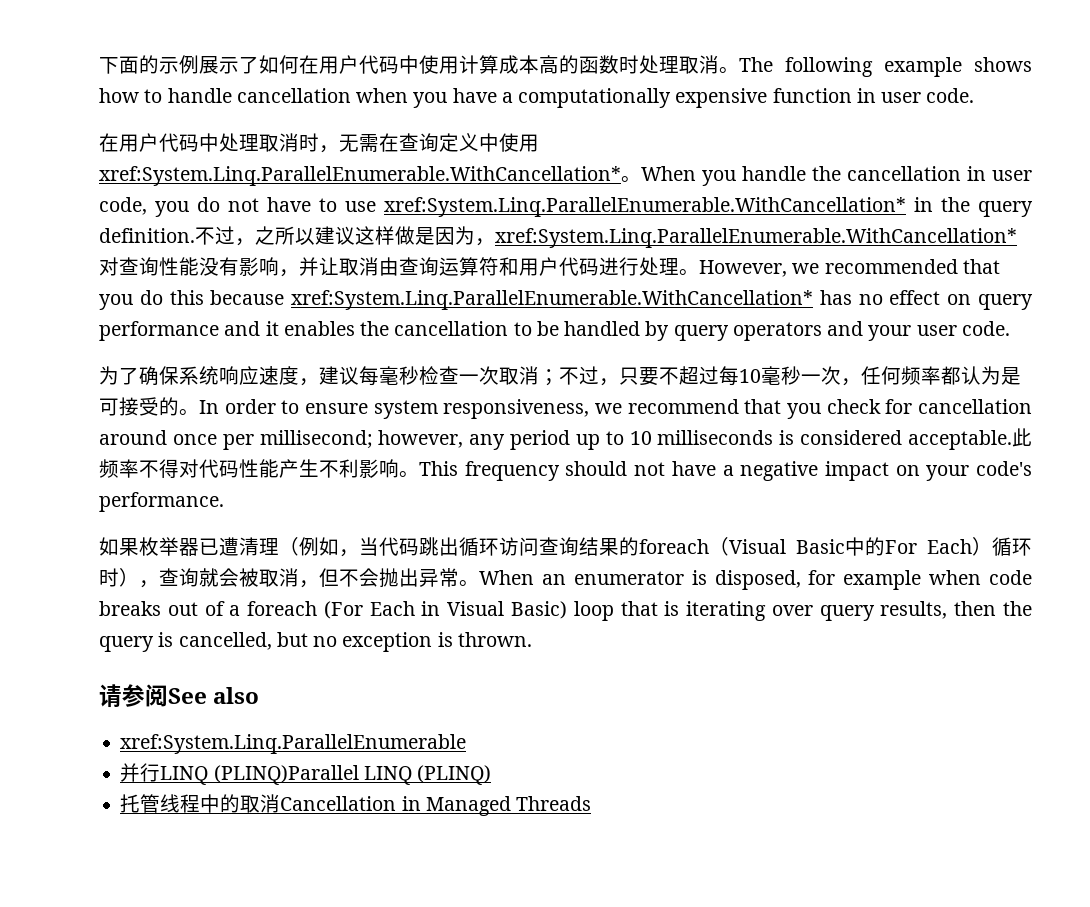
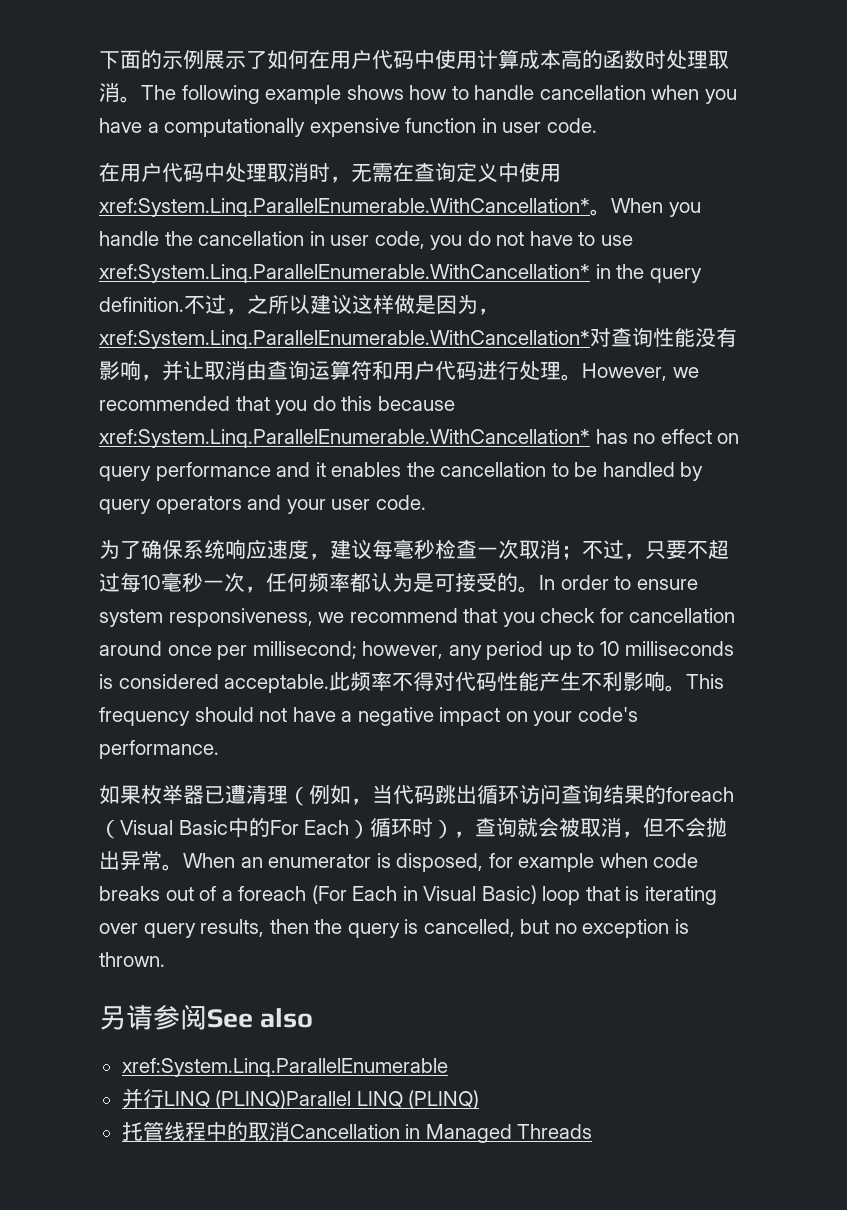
- 请参阅See also
+ 另请参阅See also

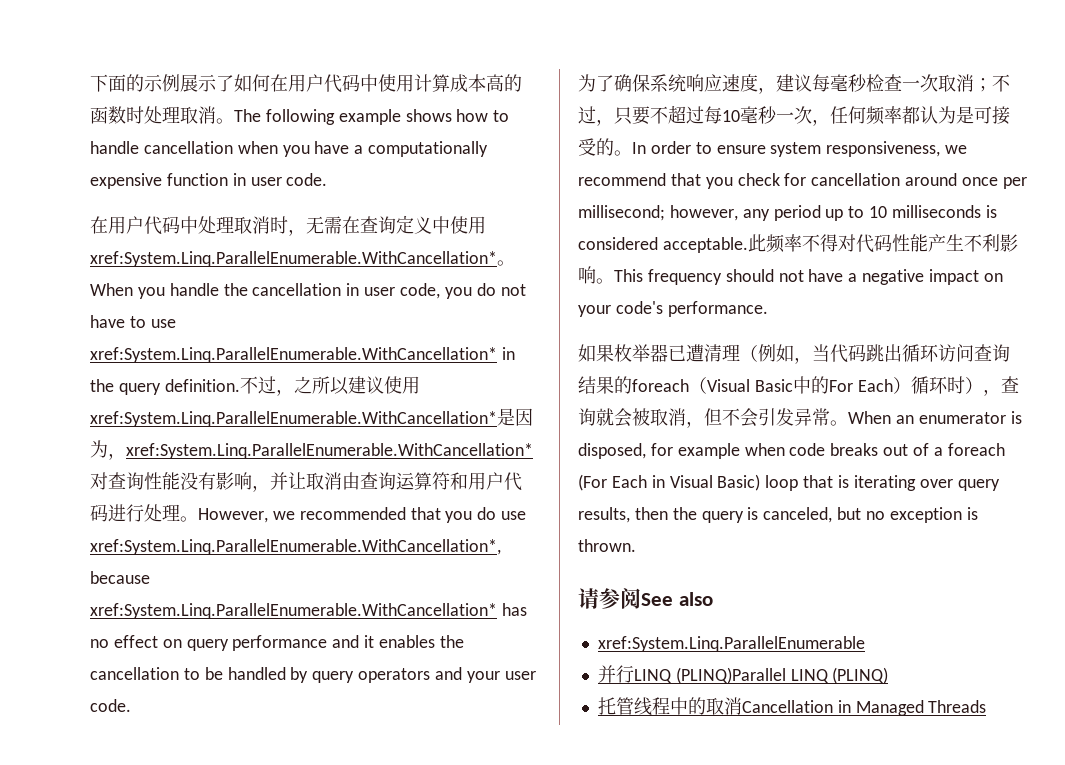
- 不过，之所以建议这样做是因为，xref:System.Linq.ParallelEnumerable.WithCancellation*对查询性能没有影响，并让取消由查询运算符和用户代码进行处理。
+ 不过，之所以建议使用xref:System.Linq.ParallelEnumerable.WithCancellation*是因为，xref:System.Linq.ParallelEnumerable.WithCancellation*对查询性能没有影响，并让取消由查询运算符和用户代码进行处理。
- However, we recommended that you do this because xref:System.Linq.ParallelEnumerable.WithCancellation* has no effect on query performance and it enables the cancellation to be handled by query operators and your user code.
+ However, we recommended that you do use xref:System.Linq.ParallelEnumerable.WithCancellation*, because xref:System.Linq.ParallelEnumerable.WithCancellation* has no effect on query performance and it enables the cancellation to be handled by query operators and your user code.
- 如果枚举器已遭清理（例如，当代码跳出循环访问查询结果的foreach（Visual Basic中的For Each）循环时），查询就会被取消，但不会抛出异常。
+ 如果枚举器已遭清理（例如，当代码跳出循环访问查询结果的foreach（Visual Basic中的For Each）循环时），查询就会被取消，但不会引发异常。
- When an enumerator is disposed, for example when code breaks out of a foreach (For Each in Visual Basic) loop that is iterating over query results, then the query is cancelled, but no exception is thrown.
+ When an enumerator is disposed, for example when code breaks out of a foreach (For Each in Visual Basic) loop that is iterating over query results, then the query is canceled, but no exception is thrown.
- 另请参阅See also
+ 请参阅See also

